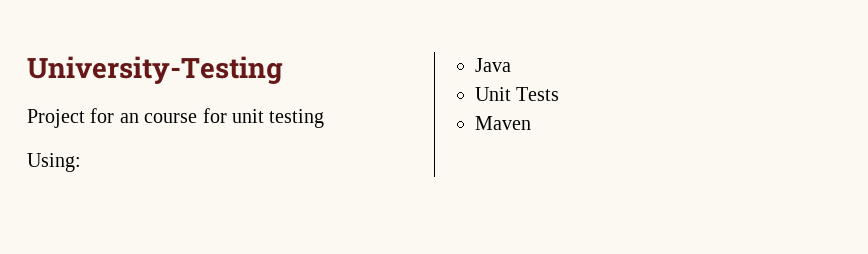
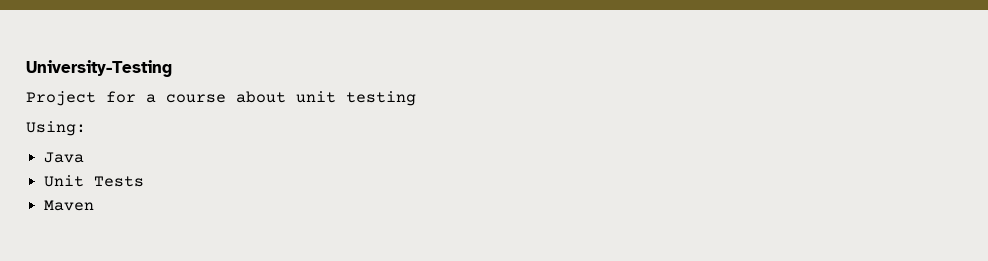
- Project for an course for unit testing
+ Project for a course about unit testing

